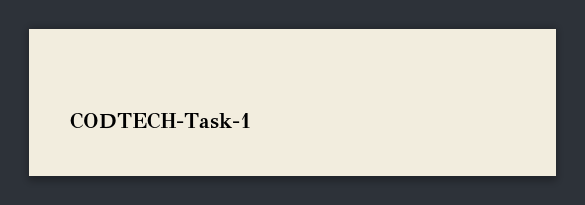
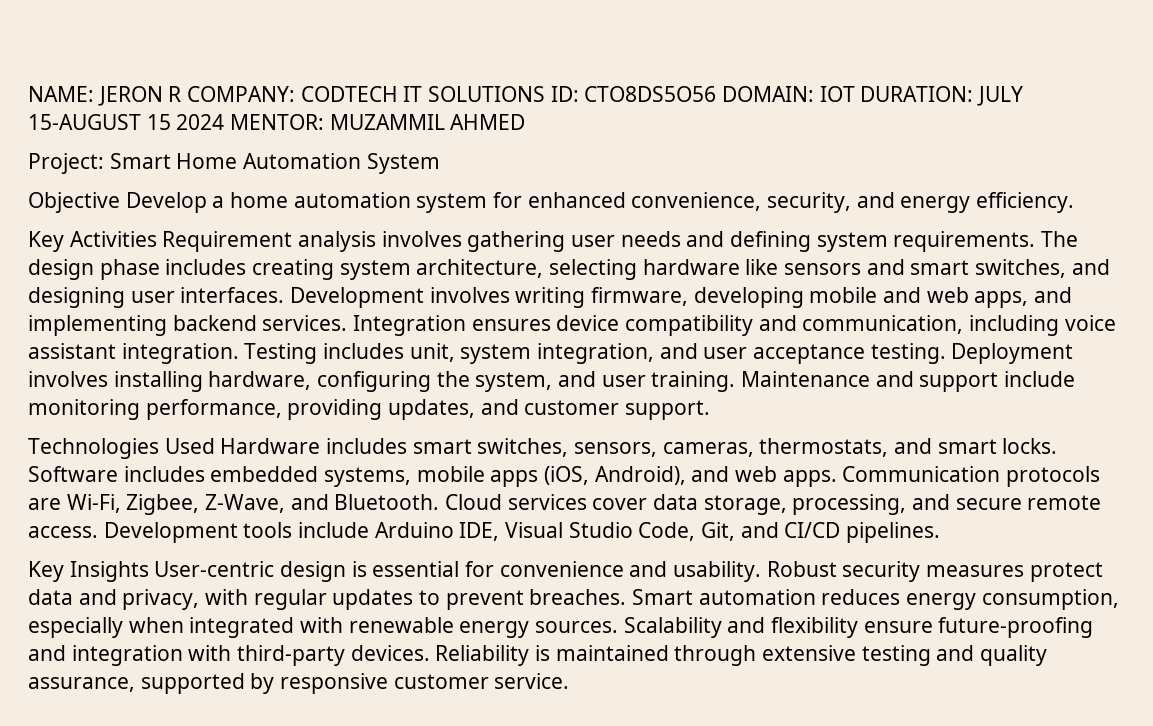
- CODTECH-Task-1
+ NAME: JERON R COMPANY: CODTECH IT SOLUTIONS ID: CTO8DS5O56 DOMAIN: IOT DURATION: JULY 15-AUGUST 15 2024 MENTOR: MUZAMMIL AHMED
+ Project: Smart Home Automation System
+ Objective Develop a home automation system for enhanced convenience, security, and energy efficiency.
+ Key Activities Requirement analysis involves gathering user needs and defining system requirements. The design phase includes creating system architecture, selecting hardware like sensors and smart switches, and designing user interfaces. Development involves writing firmware, developing mobile and web apps, and implementing backend services. Integration ensures device compatibility and communication, including voice assistant integration. Testing includes unit, system integration, and user acceptance testing. Deployment involves installing hardware, configuring the system, and user training. Maintenance and support include monitoring performance, providing updates, and customer support.
+ Technologies Used Hardware includes smart switches, sensors, cameras, thermostats, and smart locks. Software includes embedded systems, mobile apps (iOS, Android), and web apps. Communication protocols are Wi-Fi, Zigbee, Z-Wave, and Bluetooth. Cloud services cover data storage, processing, and secure remote access. Development tools include Arduino IDE, Visual Studio Code, Git, and CI/CD pipelines.
+ Key Insights User-centric design is essential for convenience and usability. Robust security measures protect data and privacy, with regular updates to prevent breaches. Smart automation reduces energy consumption, especially when integrated with renewable energy sources. Scalability and flexibility ensure future-proofing and integration with third-party devices. Reliability is maintained through extensive testing and quality assurance, supported by responsive customer service.

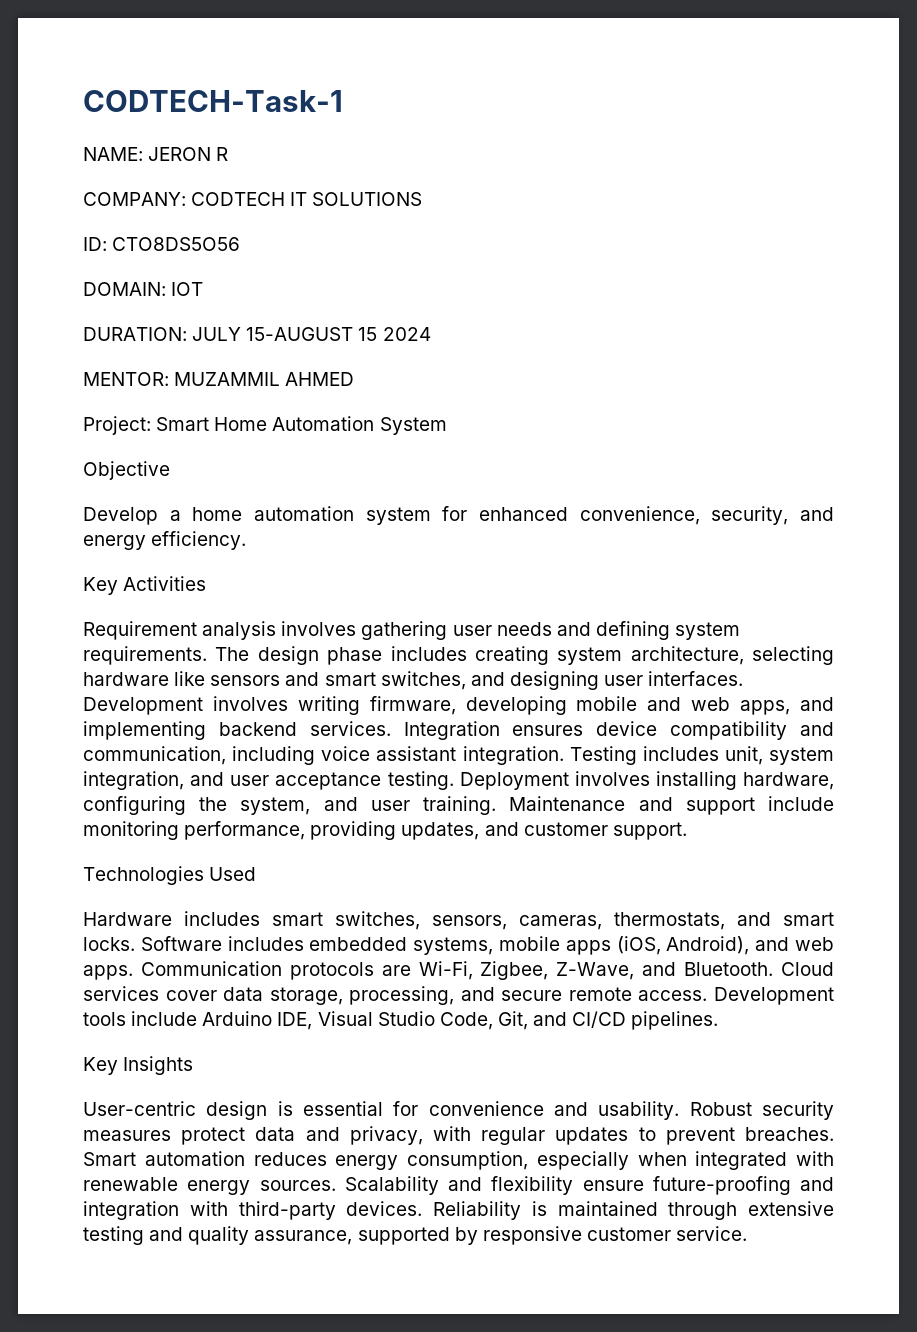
+ CODTECH-Task-1
- NAME: JERON R COMPANY: CODTECH IT SOLUTIONS ID: CTO8DS5O56 DOMAIN: IOT DURATION: JULY 15-AUGUST 15 2024 MENTOR: MUZAMMIL AHMED
+ NAME: JERON R
+ COMPANY: CODTECH IT SOLUTIONS
+ ID: CTO8DS5O56
+ DOMAIN: IOT
+ DURATION: JULY 15-AUGUST 15 2024
+ MENTOR: MUZAMMIL AHMED
- Objective Develop a home automation system for enhanced convenience, security, and energy efficiency.
+ Objective
+ Develop a home automation system for enhanced convenience, security, and energy efficiency.
- Key Activities Requirement analysis involves gathering user needs and defining system requirements.
+ Key Activities
+ Requirement analysis involves gathering user needs and defining system requirements.
- Technologies Used Hardware includes smart switches, sensors, cameras, thermostats, and smart locks.
+ Technologies Used
+ Hardware includes smart switches, sensors, cameras, thermostats, and smart locks.
- Key Insights User-centric design is essential for convenience and usability.
+ Key Insights
+ User-centric design is essential for convenience and usability.

